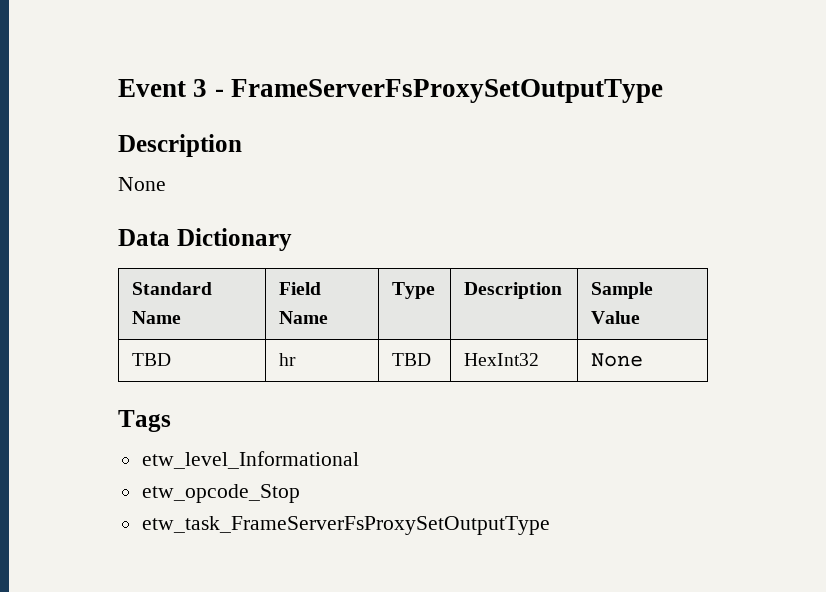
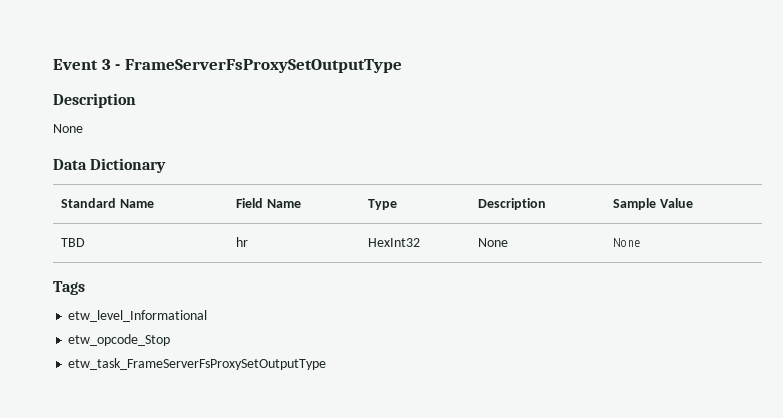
- TBD | hr | TBD | HexInt32 | None
+ TBD | hr | HexInt32 | None | None

